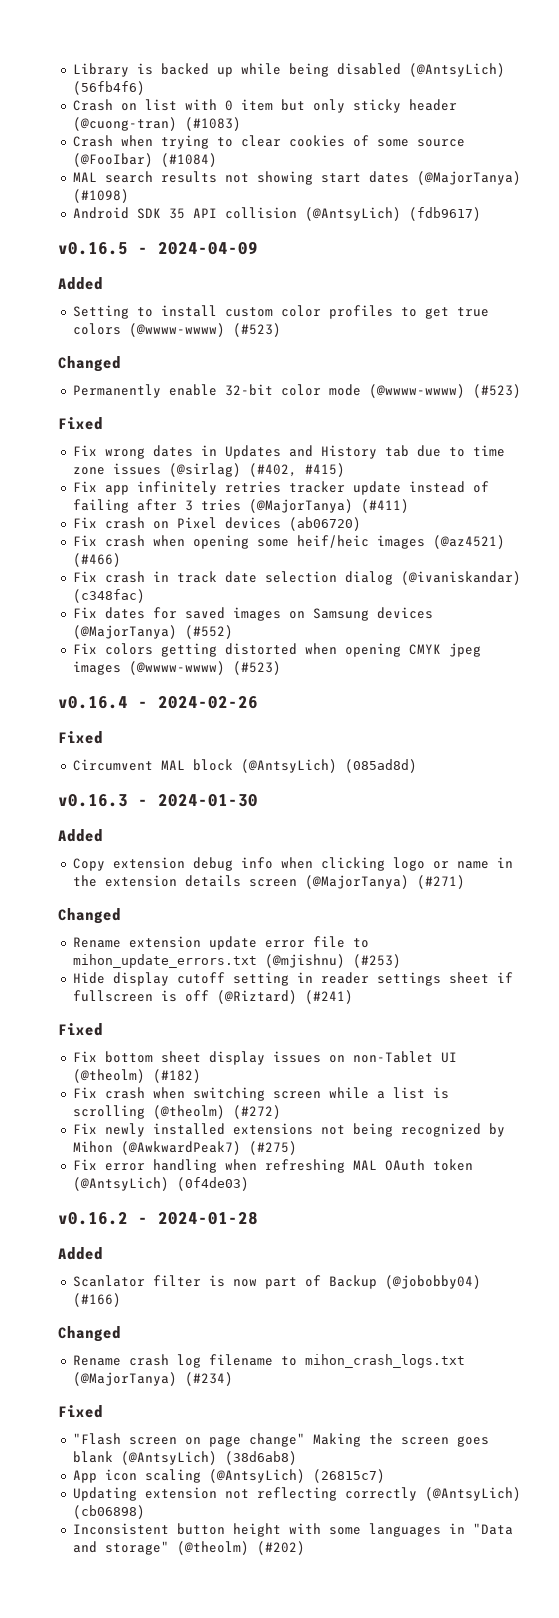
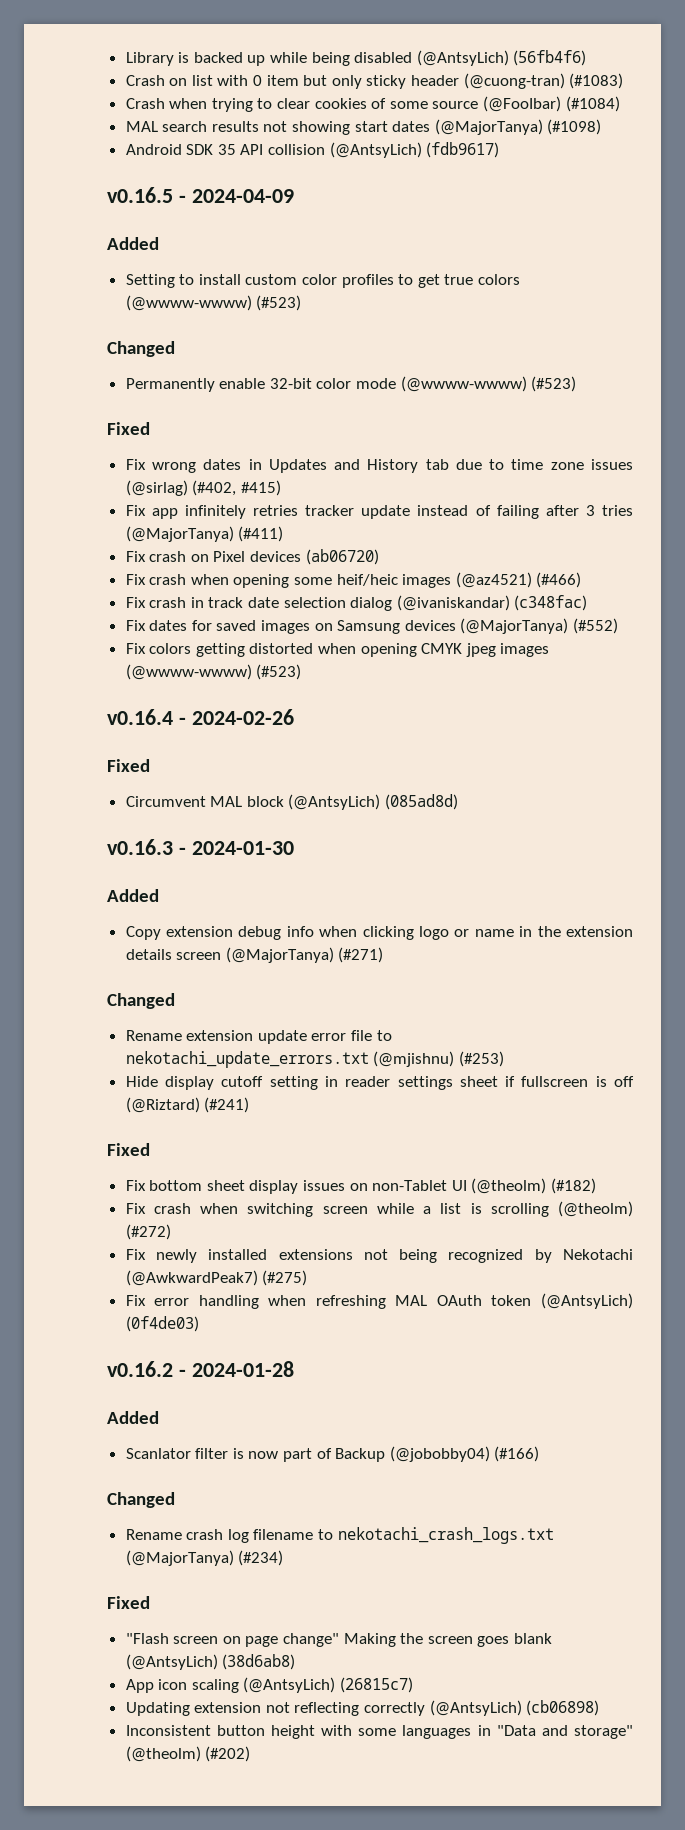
- Rename extension update error file to mihon_update_errors.txt (@mjishnu) (#253)
+ Rename extension update error file to nekotachi_update_errors.txt (@mjishnu) (#253)
- Fix newly installed extensions not being recognized by Mihon (@AwkwardPeak7) (#275)
+ Fix newly installed extensions not being recognized by Nekotachi (@AwkwardPeak7) (#275)
- Rename crash log filename to mihon_crash_logs.txt (@MajorTanya) (#234)
+ Rename crash log filename to nekotachi_crash_logs.txt (@MajorTanya) (#234)

